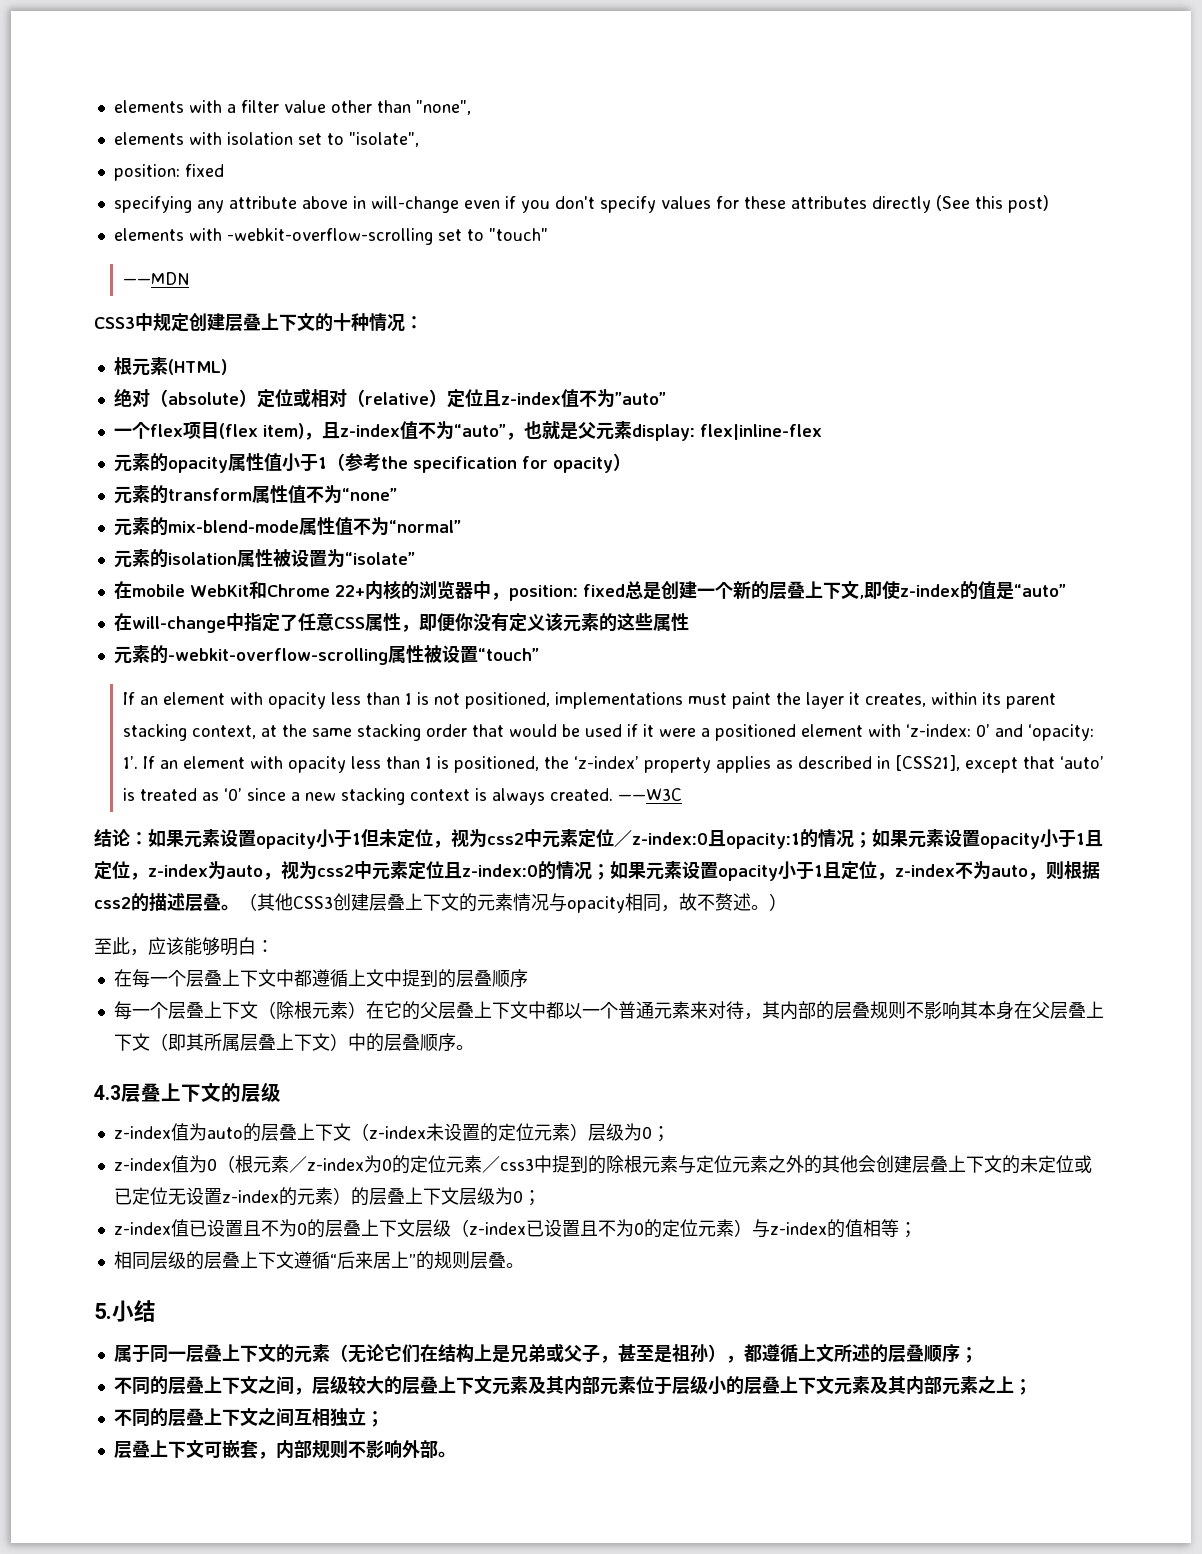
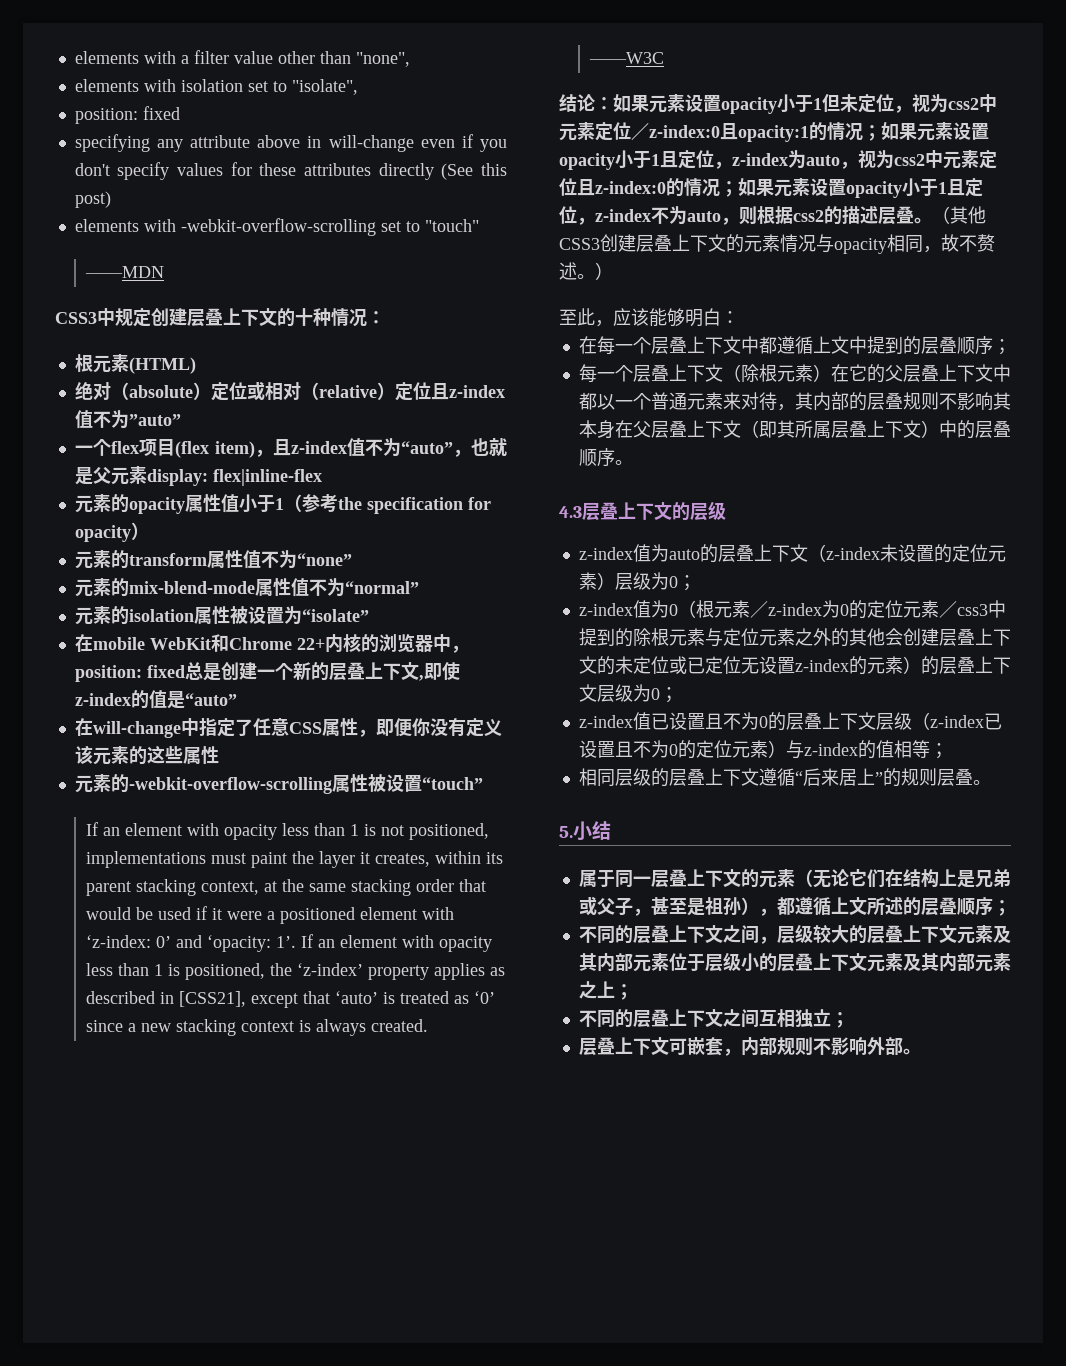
- 在每一个层叠上下文中都遵循上文中提到的层叠顺序
+ 在每一个层叠上下文中都遵循上文中提到的层叠顺序；

